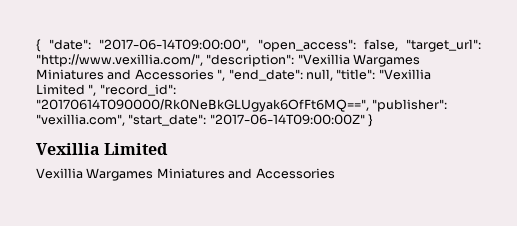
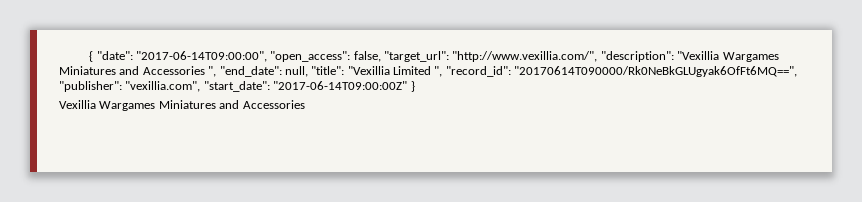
- Vexillia Limited

